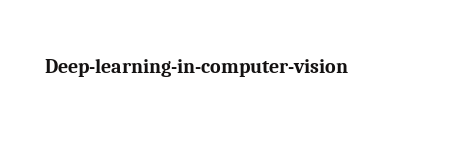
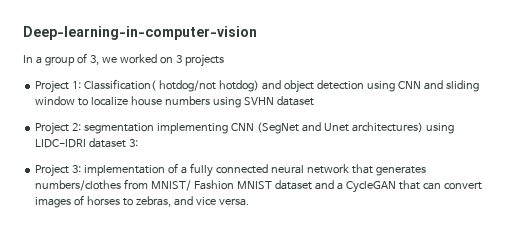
+ In a group of 3, we worked on 3 projects
+ Project 1: Classification( hotdog/not hotdog) and object detection using CNN and sliding window to localize house numbers using SVHN dataset
+ Project 2: segmentation implementing CNN (SegNet and Unet architectures) using LIDC-IDRI dataset 3:
+ Project 3: implementation of a fully connected neural network that generates numbers/clothes from MNIST/ Fashion MNIST dataset and a CycleGAN that can convert images of horses to zebras, and vice versa.

